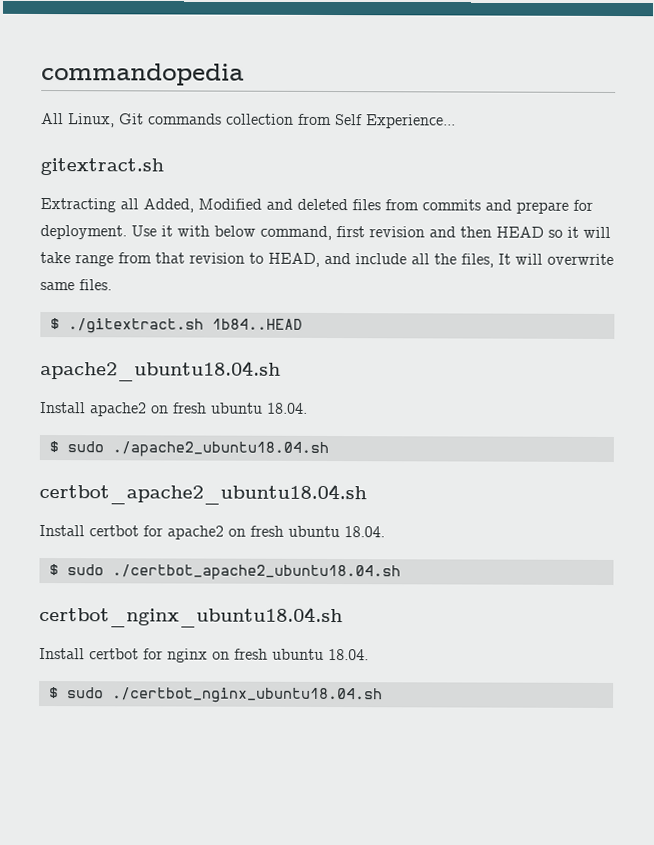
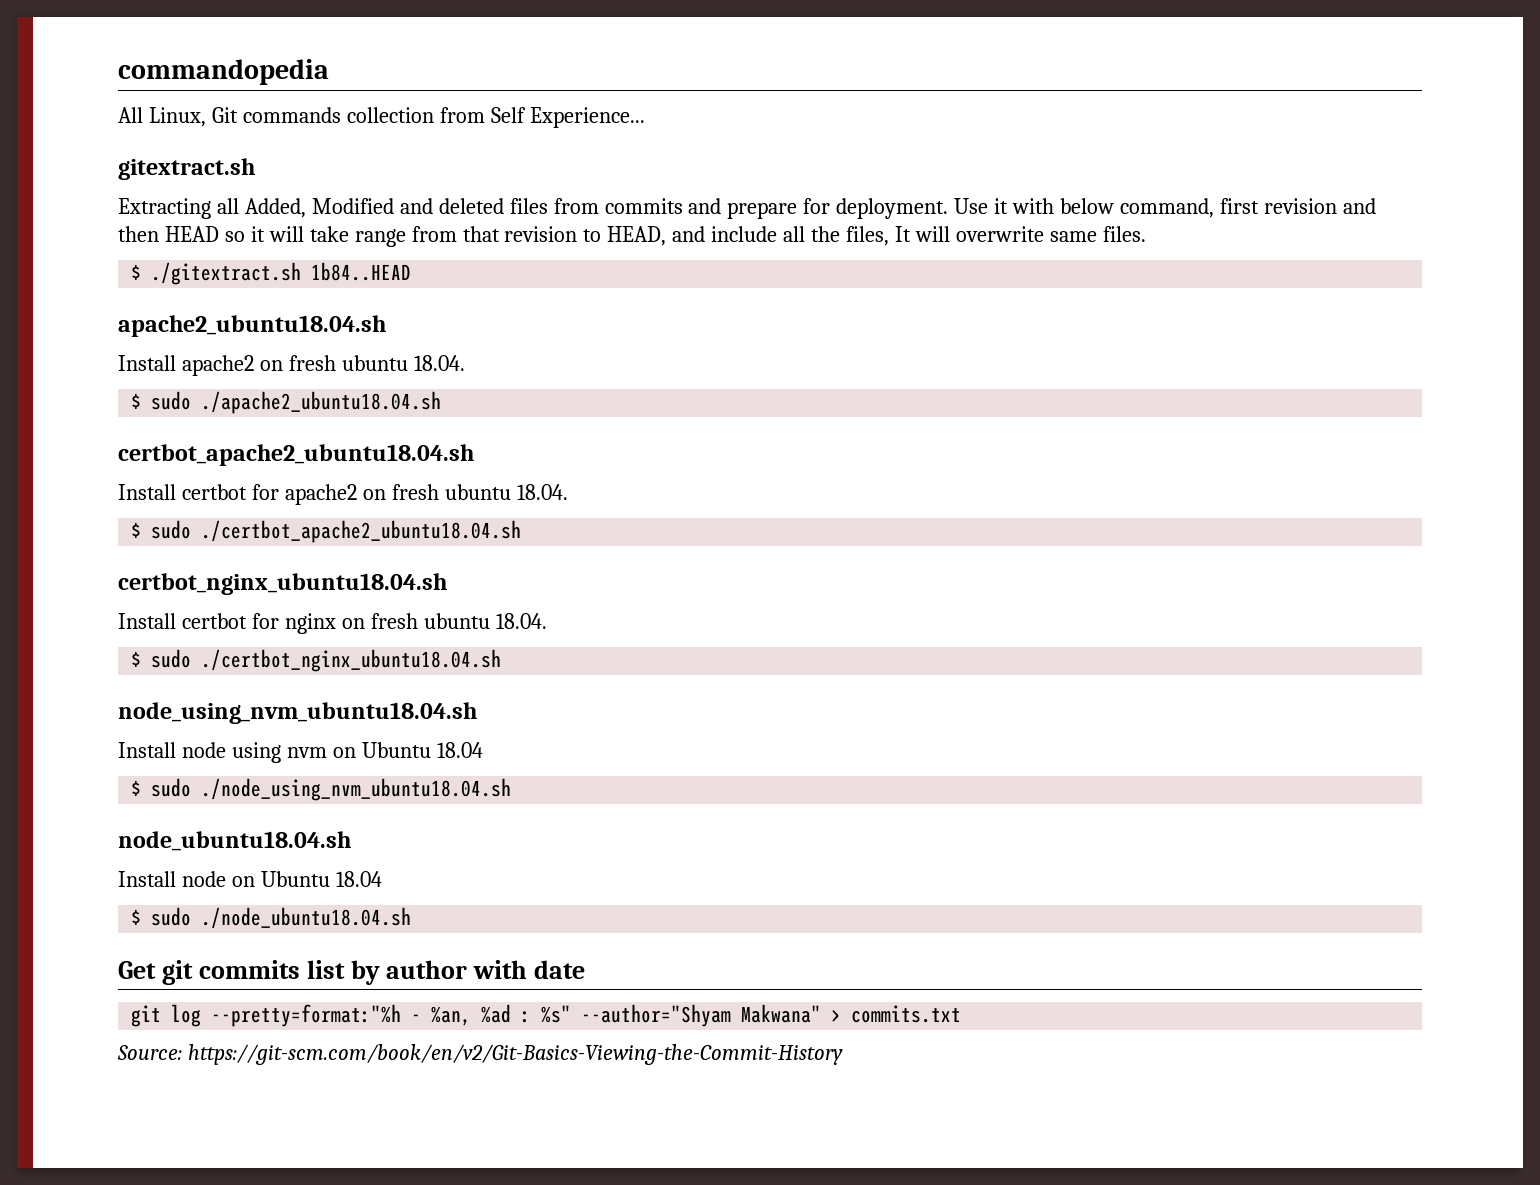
+ node_using_nvm_ubuntu18.04.sh
+ Install node using nvm on Ubuntu 18.04
+ $ sudo ./node_using_nvm_ubuntu18.04.sh
+ node_ubuntu18.04.sh
+ Install node on Ubuntu 18.04
+ $ sudo ./node_ubuntu18.04.sh
+ Get git commits list by author with date
+ git log --pretty=format:"%h - %an, %ad : %s" --author="Shyam Makwana" > commits.txt
+ Source: https://git-scm.com/book/en/v2/Git-Basics-Viewing-the-Commit-History

